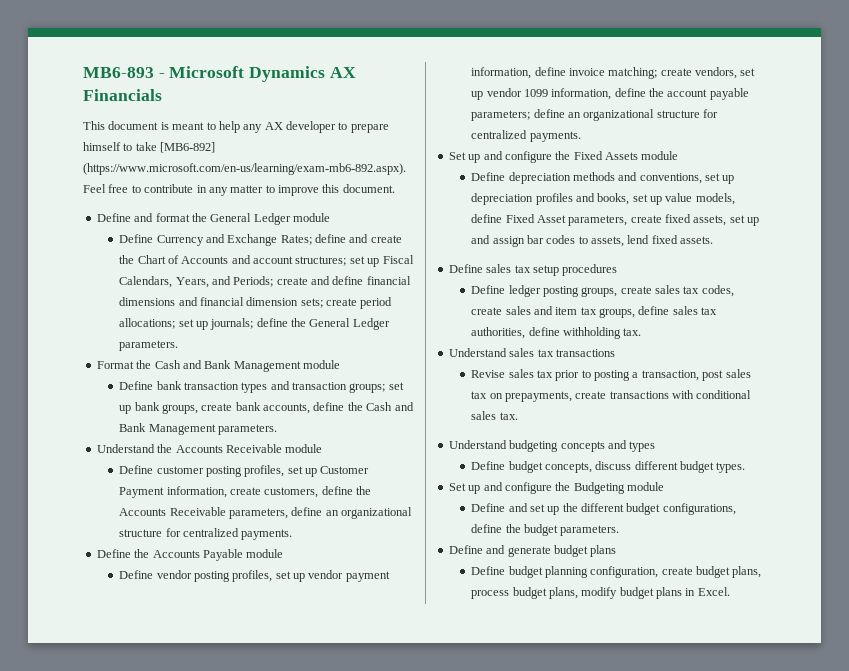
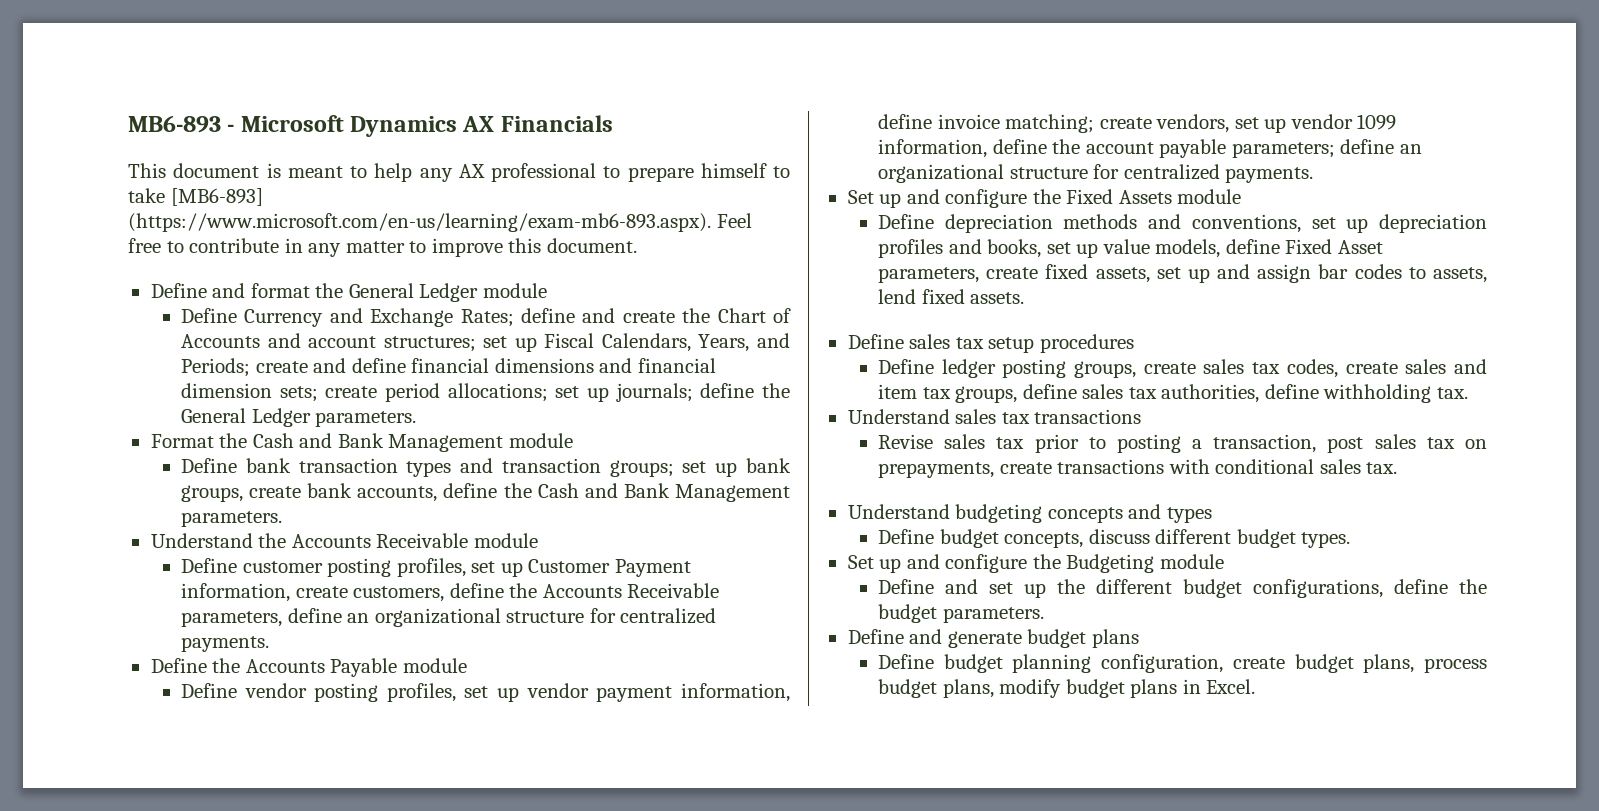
- This document is meant to help any AX developer to prepare himself to take [MB6-892] (https://www.microsoft.com/en-us/learning/exam-mb6-892.aspx). Feel free to contribute in any matter to improve this document.
+ This document is meant to help any AX professional to prepare himself to take [MB6-893] (https://www.microsoft.com/en-us/learning/exam-mb6-893.aspx). Feel free to contribute in any matter to improve this document.

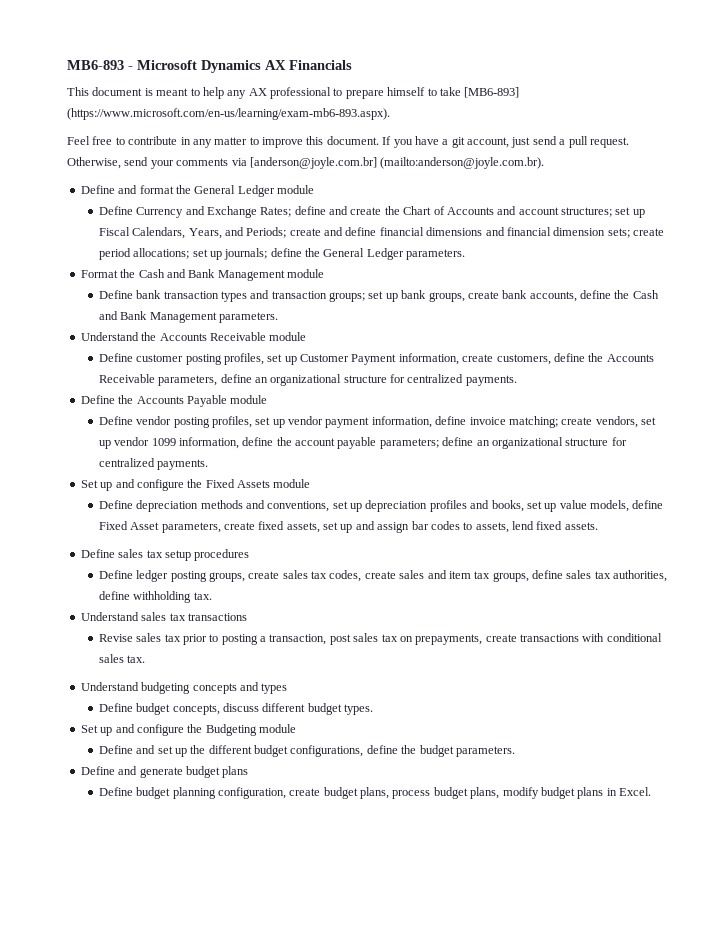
- This document is meant to help any AX professional to prepare himself to take [MB6-893] (https://www.microsoft.com/en-us/learning/exam-mb6-893.aspx). Feel free to contribute in any matter to improve this document.
+ This document is meant to help any AX professional to prepare himself to take [MB6-893] (https://www.microsoft.com/en-us/learning/exam-mb6-893.aspx).
+ Feel free to contribute in any matter to improve this document. If you have a git account, just send a pull request. Otherwise, send your comments via [anderson@joyle.com.br] (mailto:anderson@joyle.com.br).

